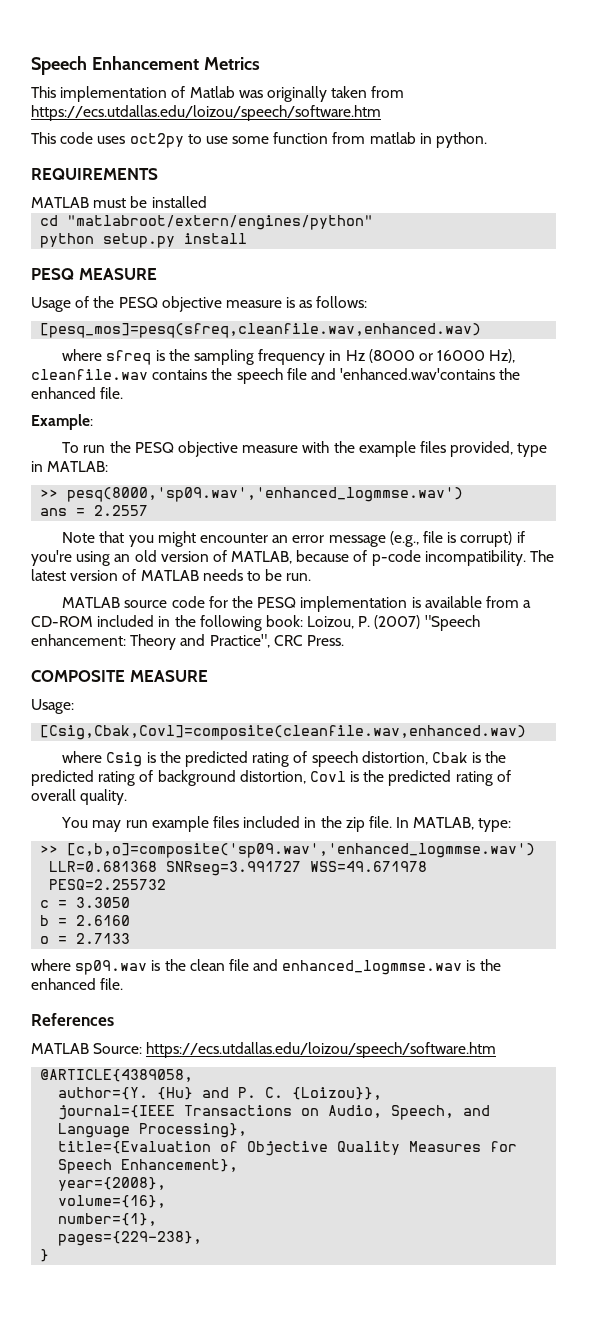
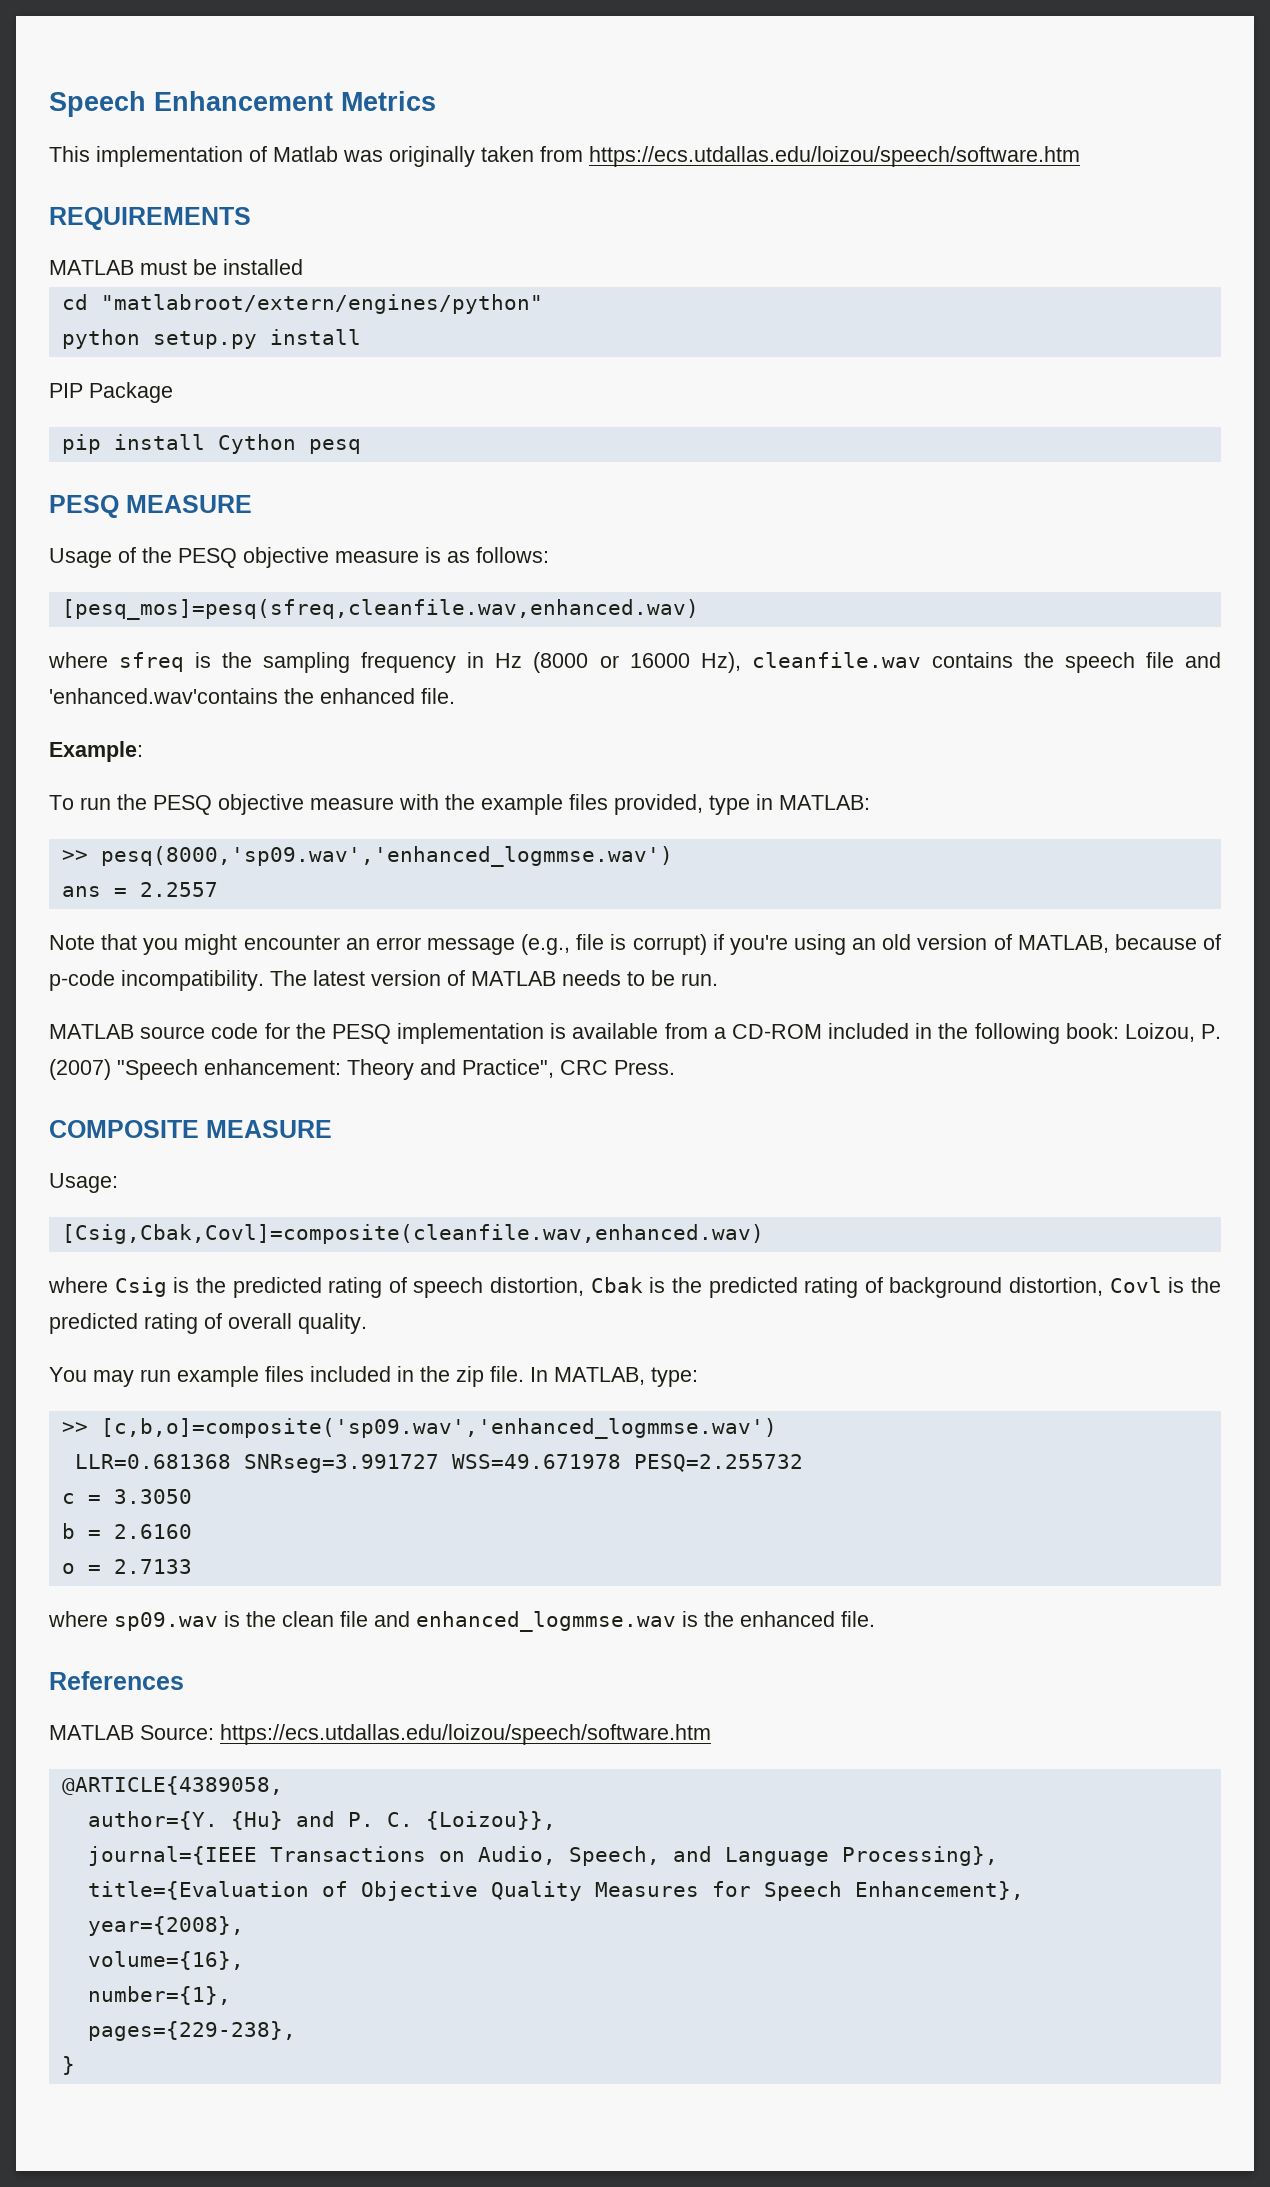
- This code uses oct2py to use some function from matlab in python.
+ PIP Package
+ pip install Cython pesq

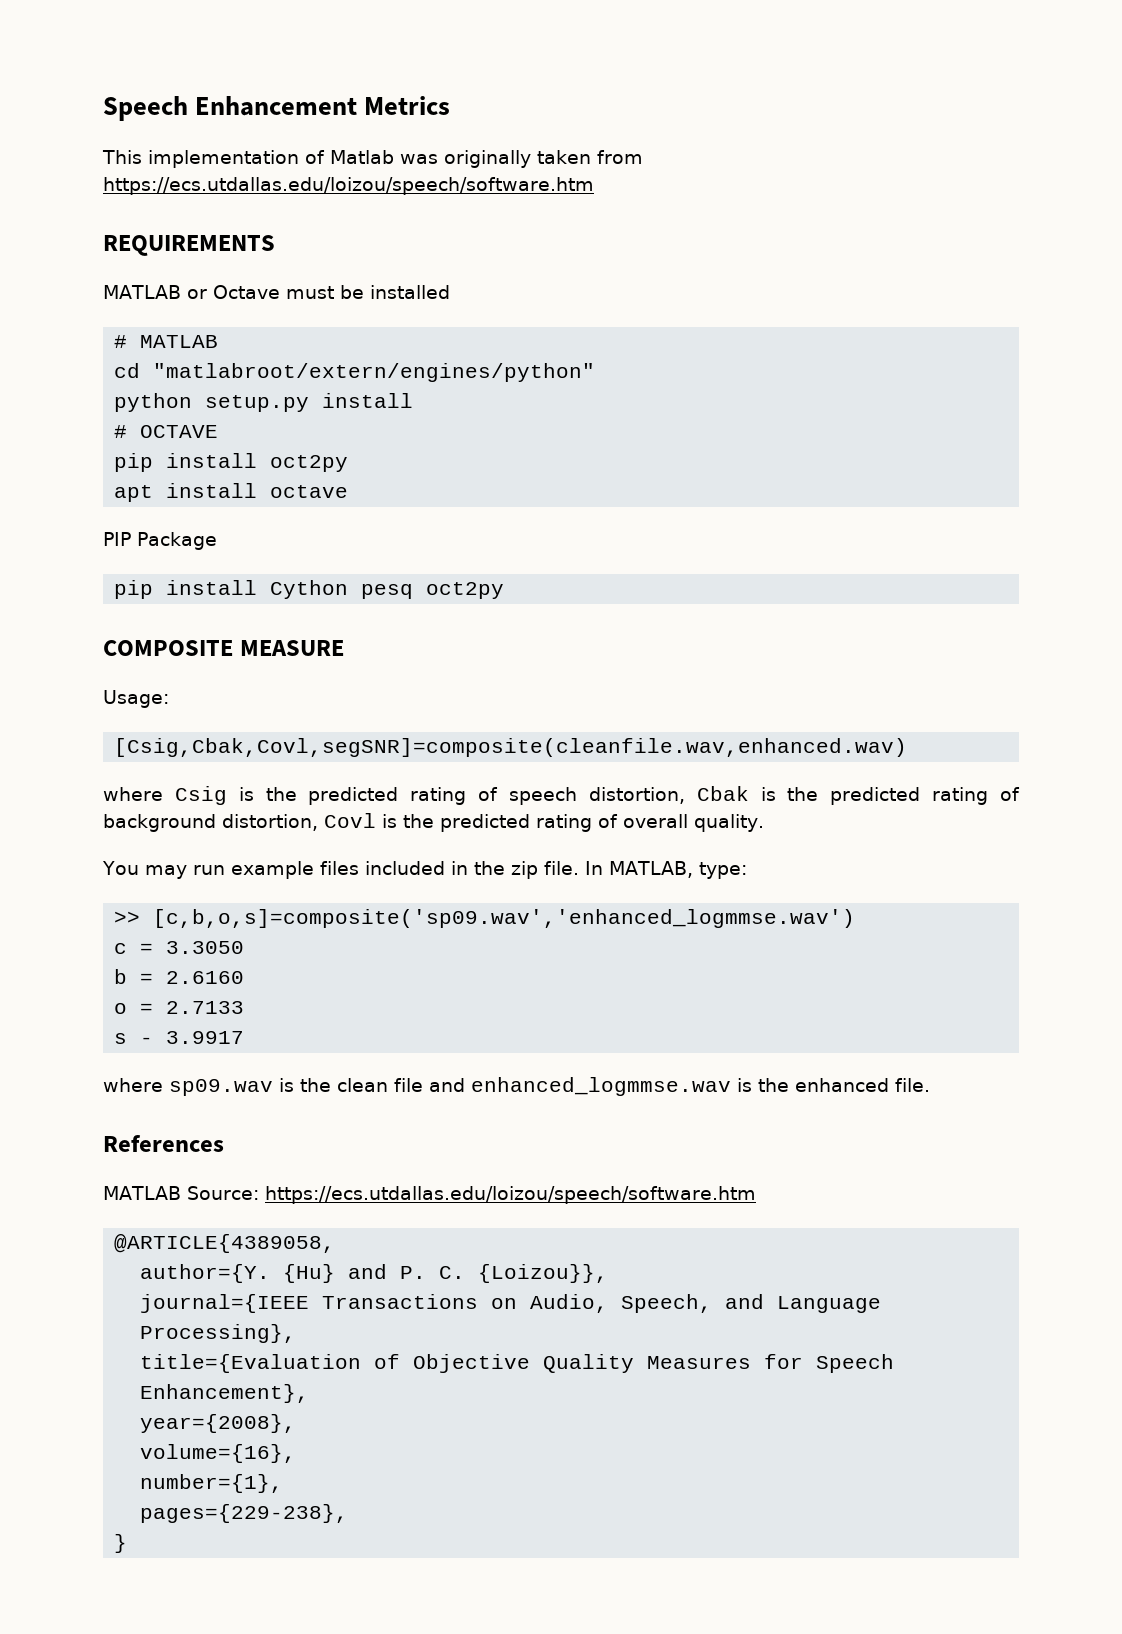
- MATLAB must be installed
+ MATLAB or Octave must be installed
+ # MATLAB
+ # OCTAVE
+ pip install oct2py
+ apt install octave
- pip install Cython pesq
- PESQ MEASURE
- Usage of the PESQ objective measure is as follows:
- [pesq_mos]=pesq(sfreq,cleanfile.wav,enhanced.wav)
- where sfreq is the sampling frequency in Hz (8000 or 16000 Hz), cleanfile.wav contains the speech file and 'enhanced.wav'contains the enhanced file.
- Example:
- To run the PESQ objective measure with the example files provided, type in MATLAB:
- >> pesq(8000,'sp09.wav','enhanced_logmmse.wav')
- ans = 2.2557
- Note that you might encounter an error message (e.g., file is corrupt) if you're using an old version of MATLAB, because of p-code incompatibility. The latest version of MATLAB needs to be run.
- MATLAB source code for the PESQ implementation is available from a CD-ROM included in the following book: Loizou, P. (2007) "Speech enhancement: Theory and Practice", CRC Press.
+ pip install Cython pesq oct2py
- [Csig,Cbak,Covl]=composite(cleanfile.wav,enhanced.wav)
+ [Csig,Cbak,Covl,segSNR]=composite(cleanfile.wav,enhanced.wav)
- >> [c,b,o]=composite('sp09.wav','enhanced_logmmse.wav')
- LLR=0.681368 SNRseg=3.991727 WSS=49.671978 PESQ=2.255732
+ >> [c,b,o,s]=composite('sp09.wav','enhanced_logmmse.wav')
+ s - 3.9917

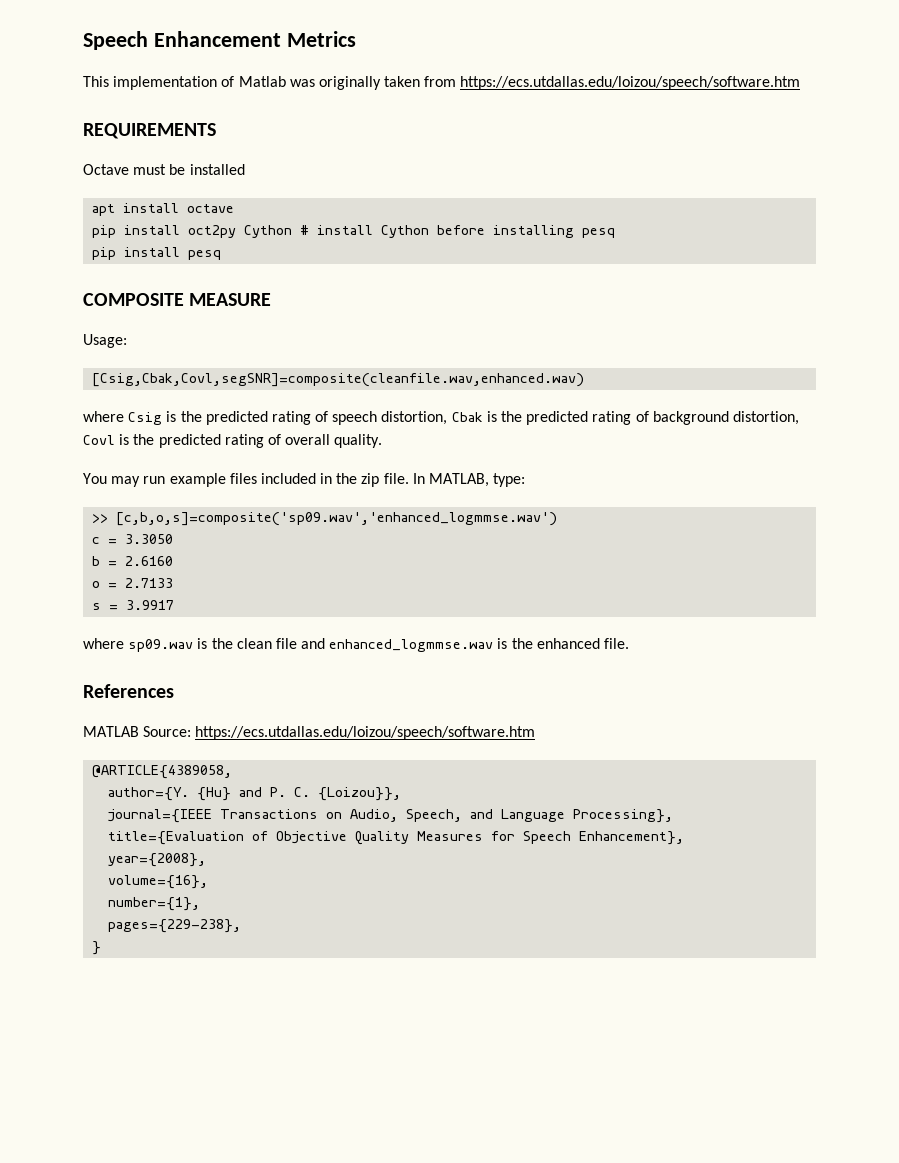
- MATLAB or Octave must be installed
+ Octave must be installed
- # MATLAB
- cd "matlabroot/extern/engines/python"
- python setup.py install
- # OCTAVE
+ apt install octave
- pip install oct2py
- apt install octave
- PIP Package
- pip install Cython pesq oct2py
+ pip install oct2py Cython # install Cython before installing pesq
+ pip install pesq
- s - 3.9917
+ s = 3.9917

